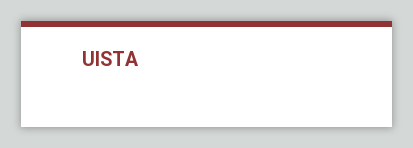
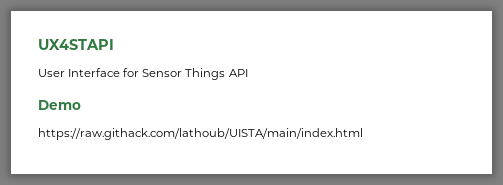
- UISTA
+ UX4STAPI
+ User Interface for Sensor Things API
+ Demo
+ https://raw.githack.com/lathoub/UISTA/main/index.html

